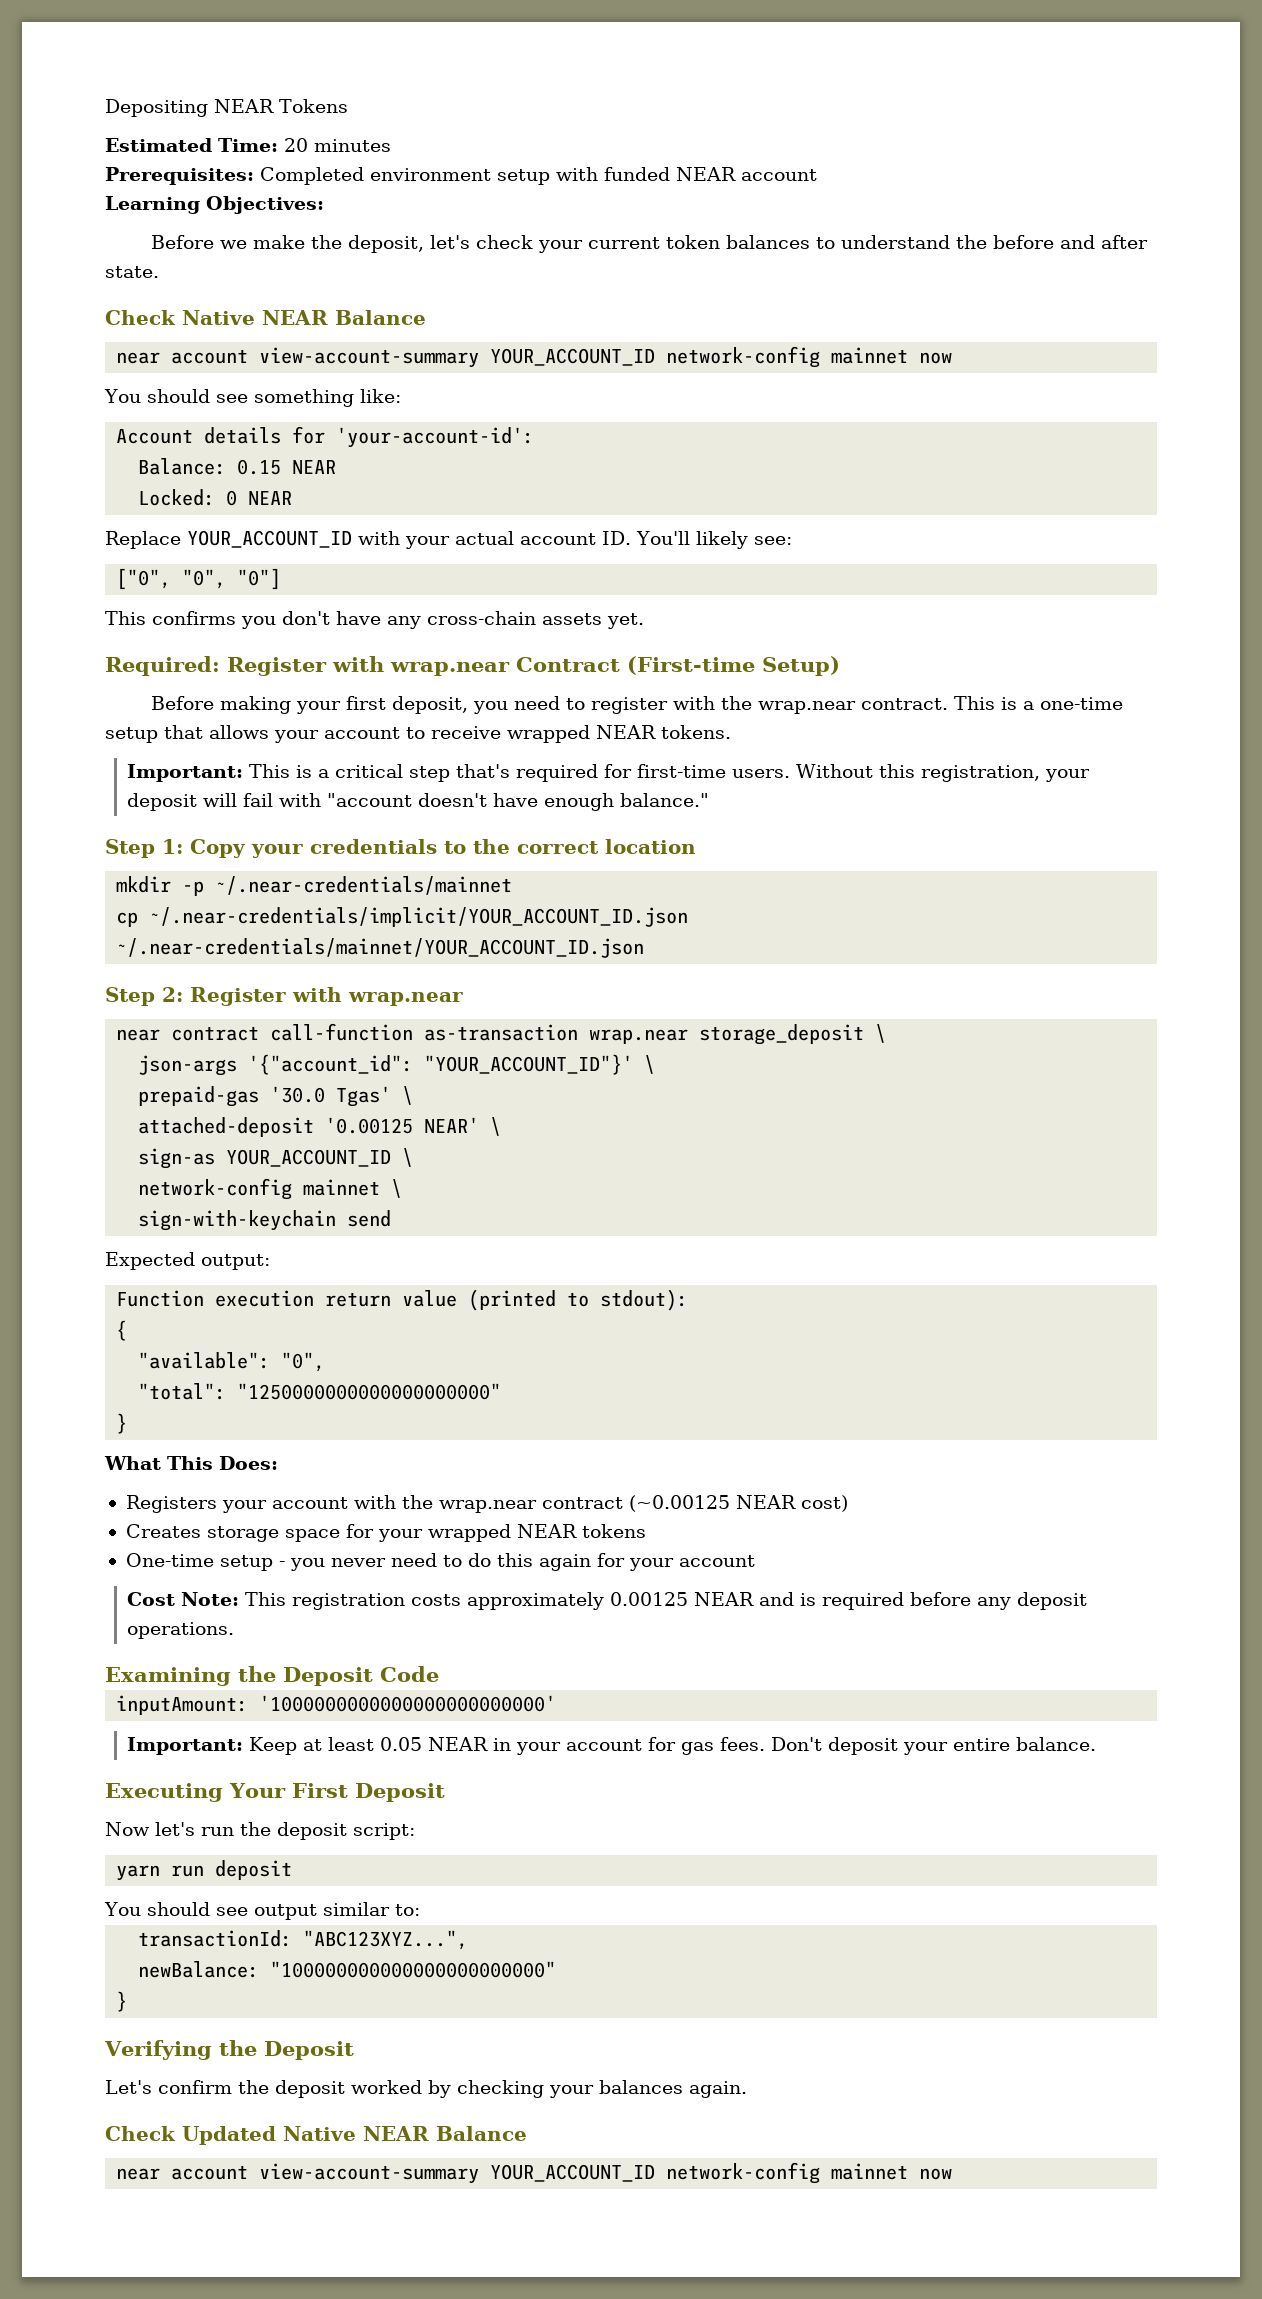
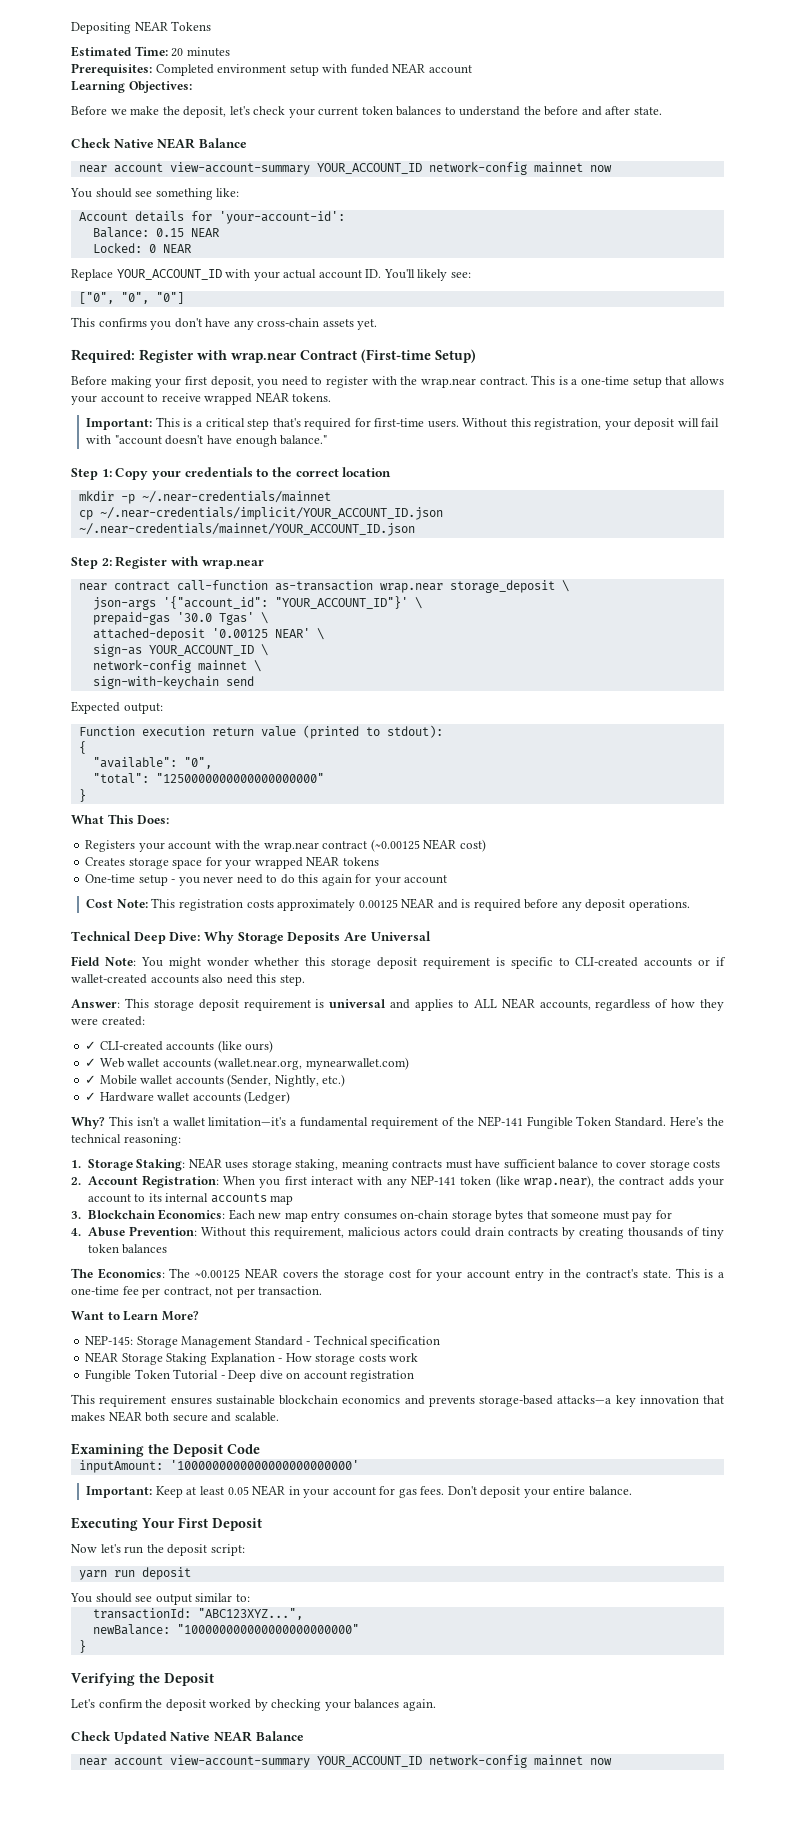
+ Technical Deep Dive: Why Storage Deposits Are Universal
+ Field Note: You might wonder whether this storage deposit requirement is specific to CLI-created accounts or if wallet-created accounts also need this step.
+ Answer: This storage deposit requirement is universal and applies to ALL NEAR accounts, regardless of how they were created:
+ ✓ CLI-created accounts (like ours)
+ ✓ Web wallet accounts (wallet.near.org, mynearwallet.com)
+ ✓ Mobile wallet accounts (Sender, Nightly, etc.)
+ ✓ Hardware wallet accounts (Ledger)
+ Why? This isn't a wallet limitation—it's a fundamental requirement of the NEP-141 Fungible Token Standard. Here's the technical reasoning:
+ 1. Storage Staking: NEAR uses storage staking, meaning contracts must have sufficient balance to cover storage costs
+ 2. Account Registration: When you first interact with any NEP-141 token (like wrap.near), the contract adds your account to its internal accounts map
+ 3. Blockchain Economics: Each new map entry consumes on-chain storage bytes that someone must pay for
+ 4. Abuse Prevention: Without this requirement, malicious actors could drain contracts by creating thousands of tiny token balances
+ The Economics: The ~0.00125 NEAR covers the storage cost for your account entry in the contract's state. This is a one-time fee per contract, not per transaction.
+ Want to Learn More?
+ NEP-145: Storage Management Standard - Technical specification
+ NEAR Storage Staking Explanation - How storage costs work
+ Fungible Token Tutorial - Deep dive on account registration
+ This requirement ensures sustainable blockchain economics and prevents storage-based attacks—a key innovation that makes NEAR both secure and scalable.

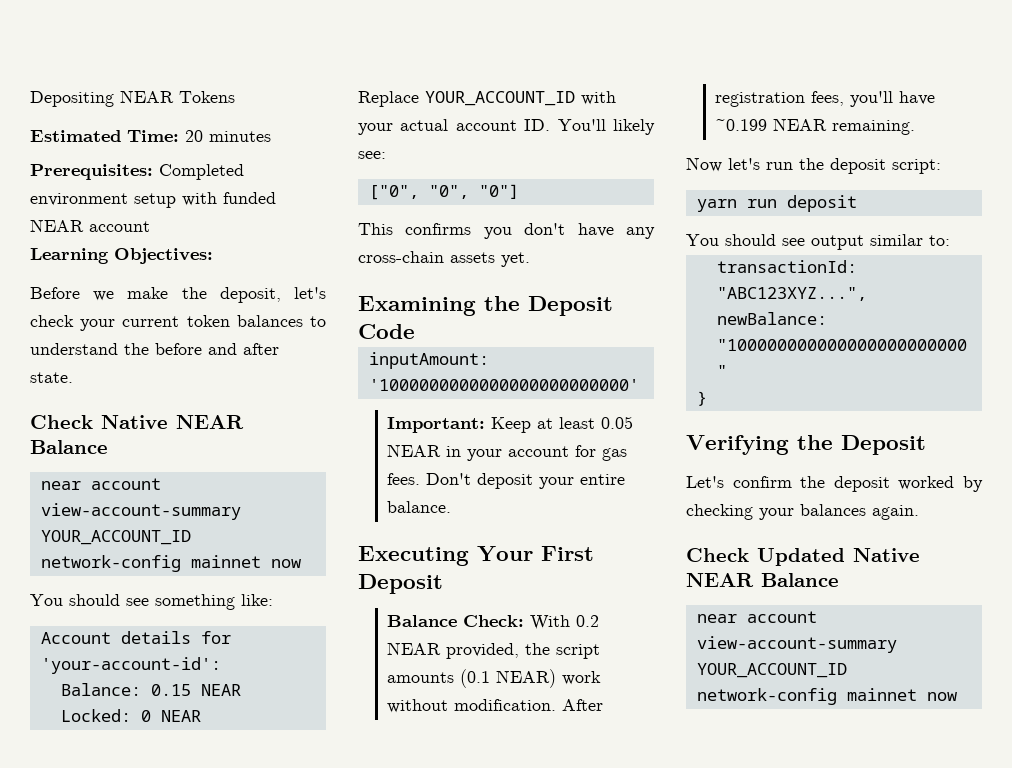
- Required: Register with wrap.near Contract (First-time Setup)
- Before making your first deposit, you need to register with the wrap.near contract. This is a one-time setup that allows your account to receive wrapped NEAR tokens.
- Important: This is a critical step that's required for first-time users. Without this registration, your deposit will fail with "account doesn't have enough balance."
- Step 1: Copy your credentials to the correct location
- mkdir -p ~/.near-credentials/mainnet
- cp ~/.near-credentials/implicit/YOUR_ACCOUNT_ID.json ~/.near-credentials/mainnet/YOUR_ACCOUNT_ID.json
- Step 2: Register with wrap.near
- near contract call-function as-transaction wrap.near storage_deposit \
- json-args '{"account_id": "YOUR_ACCOUNT_ID"}' \
- prepaid-gas '30.0 Tgas' \
- attached-deposit '0.00125 NEAR' \
- sign-as YOUR_ACCOUNT_ID \
- network-config mainnet \
- sign-with-keychain send
- Expected output:
- Function execution return value (printed to stdout):
- {
- "available": "0",
- "total": "1250000000000000000000"
- }
- What This Does:
- Registers your account with the wrap.near contract (~0.00125 NEAR cost)
- Creates storage space for your wrapped NEAR tokens
- One-time setup - you never need to do this again for your account
- Cost Note: This registration costs approximately 0.00125 NEAR and is required before any deposit operations.
- Technical Deep Dive: Why Storage Deposits Are Universal
- Field Note: You might wonder whether this storage deposit requirement is specific to CLI-created accounts or if wallet-created accounts also need this step.
- Answer: This storage deposit requirement is universal and applies to ALL NEAR accounts, regardless of how they were created:
- ✓ CLI-created accounts (like ours)
- ✓ Web wallet accounts (wallet.near.org, mynearwallet.com)
- ✓ Mobile wallet accounts (Sender, Nightly, etc.)
- ✓ Hardware wallet accounts (Ledger)
- Why? This isn't a wallet limitation—it's a fundamental requirement of the NEP-141 Fungible Token Standard. Here's the technical reasoning:
- 1. Storage Staking: NEAR uses storage staking, meaning contracts must have sufficient balance to cover storage costs
- 2. Account Registration: When you first interact with any NEP-141 token (like wrap.near), the contract adds your account to its internal accounts map
- 3. Blockchain Economics: Each new map entry consumes on-chain storage bytes that someone must pay for
- 4. Abuse Prevention: Without this requirement, malicious actors could drain contracts by creating thousands of tiny token balances
- The Economics: The ~0.00125 NEAR covers the storage cost for your account entry in the contract's state. This is a one-time fee per contract, not per transaction.
- Want to Learn More?
- NEP-145: Storage Management Standard - Technical specification
- NEAR Storage Staking Explanation - How storage costs work
- Fungible Token Tutorial - Deep dive on account registration
- This requirement ensures sustainable blockchain economics and prevents storage-based attacks—a key innovation that makes NEAR both secure and scalable.
+ Balance Check: With 0.2 NEAR provided, the script amounts (0.1 NEAR) work without modification. After registration fees, you'll have ~0.199 NEAR remaining.

